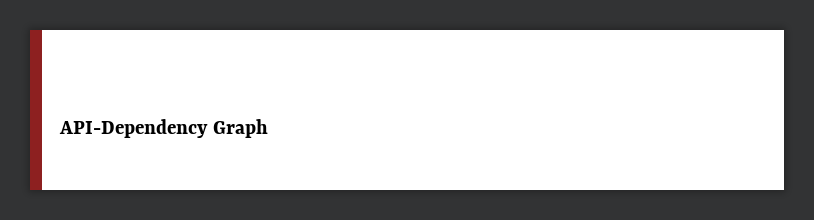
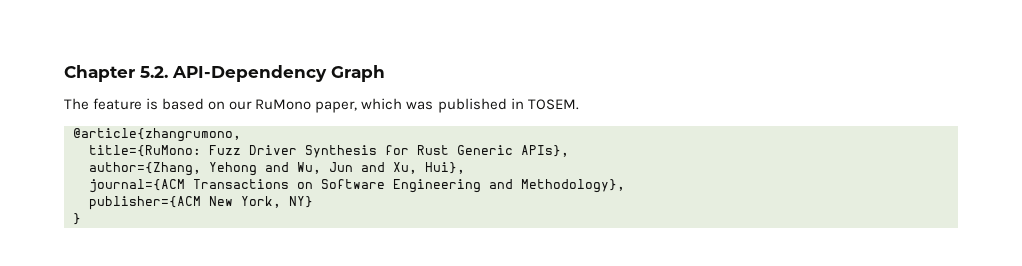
- API-Dependency Graph
+ Chapter 5.2. API-Dependency Graph
+ The feature is based on our RuMono paper, which was published in TOSEM.
+ @article{zhangrumono,
+ title={RuMono: Fuzz Driver Synthesis for Rust Generic APIs},
+ author={Zhang, Yehong and Wu, Jun and Xu, Hui},
+ journal={ACM Transactions on Software Engineering and Methodology},
+ publisher={ACM New York, NY}
+ }

